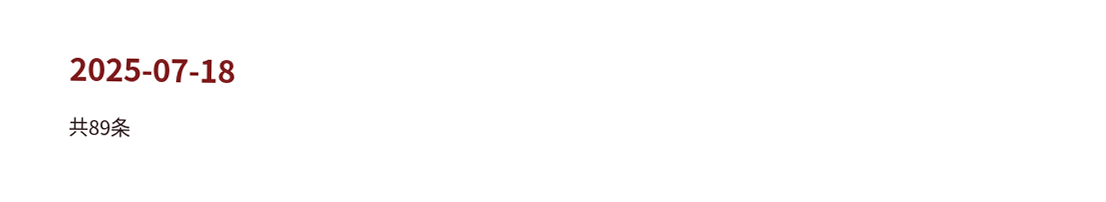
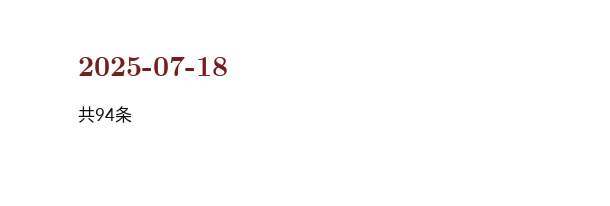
- 共89条
+ 共94条

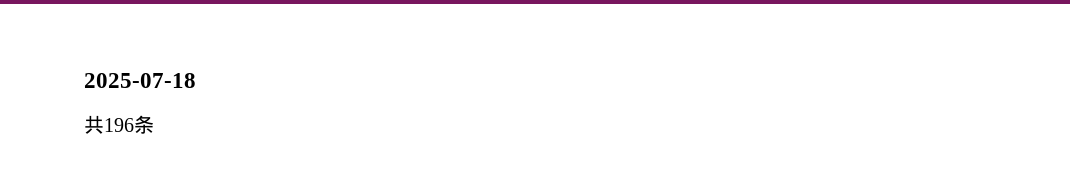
- 共94条
+ 共196条

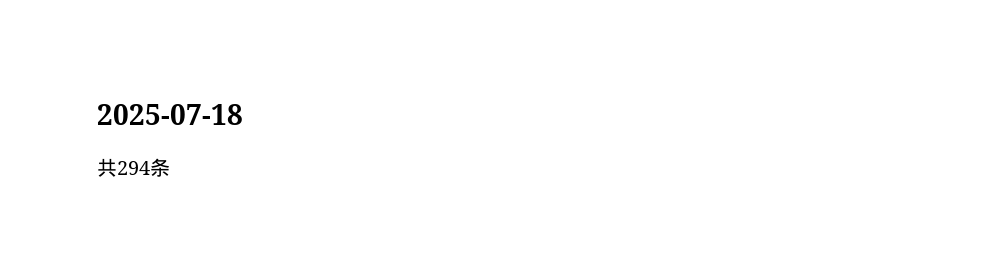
- 共196条
+ 共294条

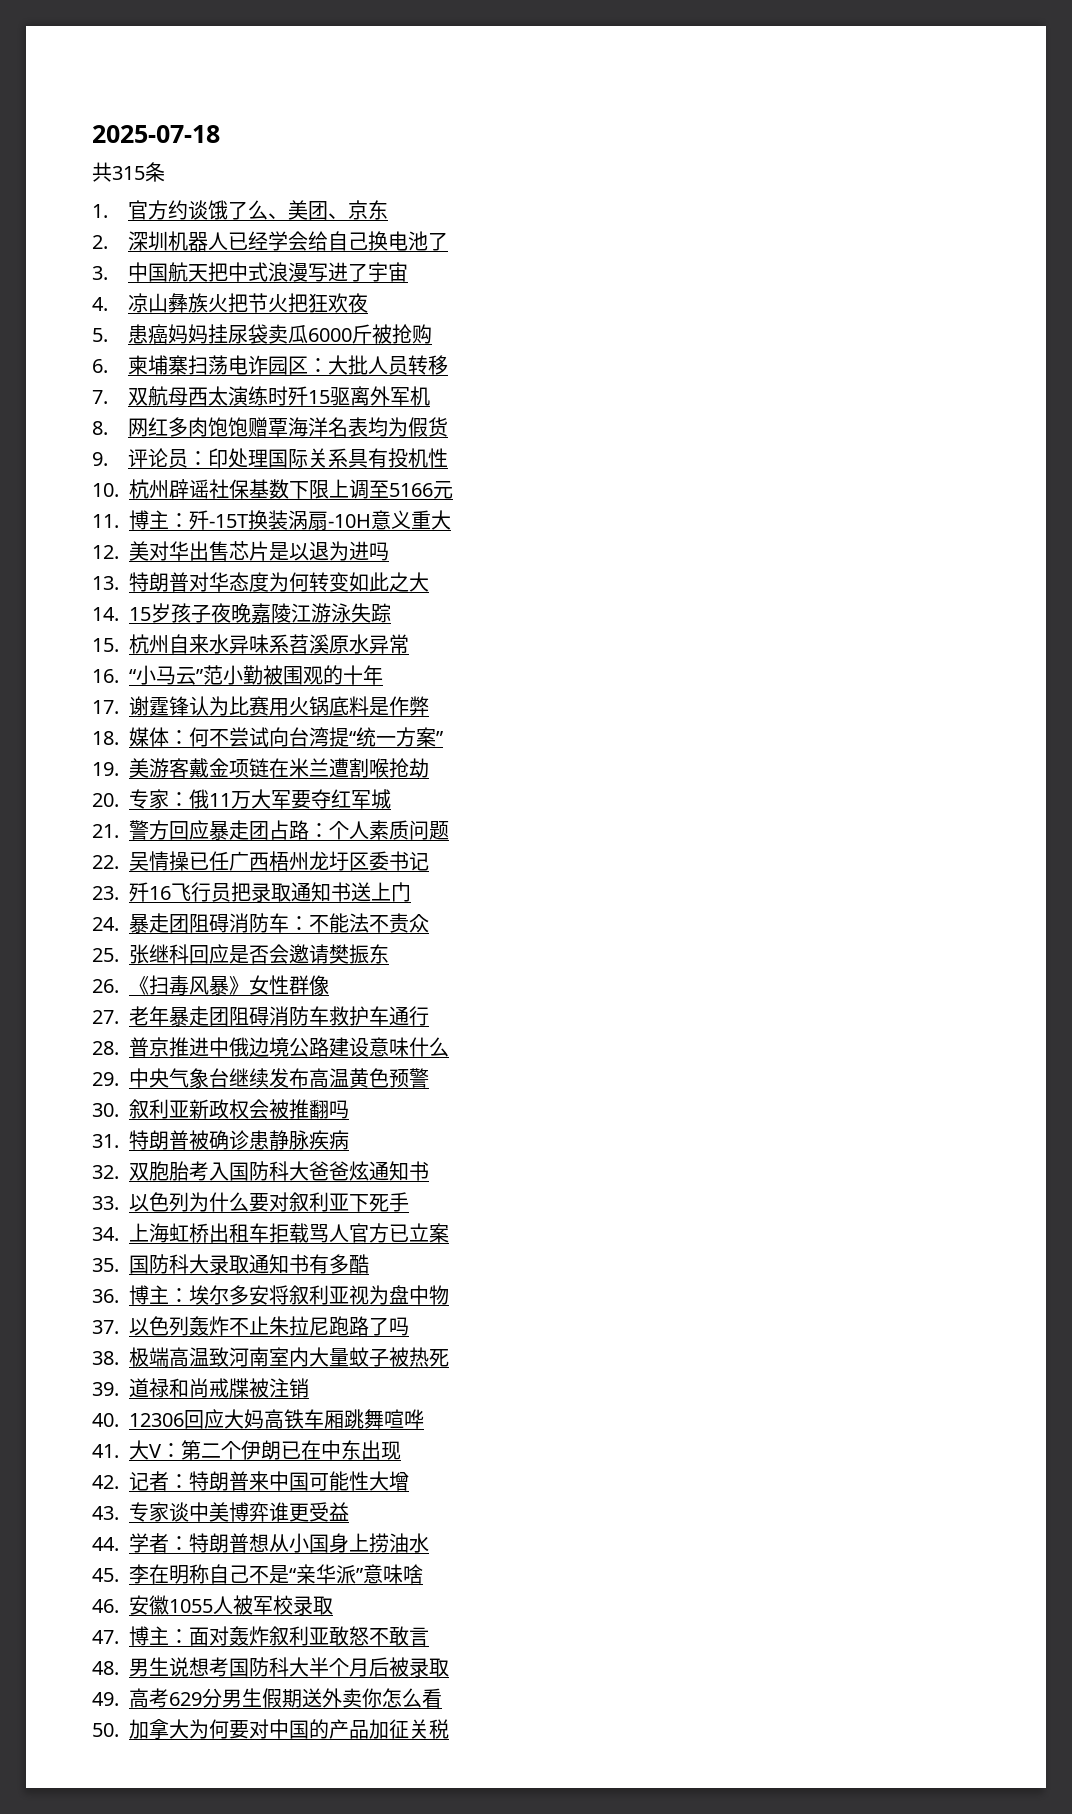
- 共294条
+ 共315条
+ 1.官方约谈饿了么、美团、京东
+ 2.深圳机器人已经学会给自己换电池了
+ 3.中国航天把中式浪漫写进了宇宙
+ 4.凉山彝族火把节火把狂欢夜
+ 5.患癌妈妈挂尿袋卖瓜6000斤被抢购
+ 6.柬埔寨扫荡电诈园区：大批人员转移
+ 7.双航母西太演练时歼15驱离外军机
+ 8.网红多肉饱饱赠覃海洋名表均为假货
+ 9.评论员：印处理国际关系具有投机性
+ 10.杭州辟谣社保基数下限上调至5166元
+ 11.博主：歼-15T换装涡扇-10H意义重大
+ 12.美对华出售芯片是以退为进吗
+ 13.特朗普对华态度为何转变如此之大
+ 14. 15岁孩子夜晚嘉陵江游泳失踪
+ 15.杭州自来水异味系苕溪原水异常
+ 16. “小马云”范小勤被围观的十年
+ 17.谢霆锋认为比赛用火锅底料是作弊
+ 18.媒体：何不尝试向台湾提“统一方案”
+ 19.美游客戴金项链在米兰遭割喉抢劫
+ 20.专家：俄11万大军要夺红军城
+ 21.警方回应暴走团占路：个人素质问题
+ 22.吴情操已任广西梧州龙圩区委书记
+ 23.歼16飞行员把录取通知书送上门
+ 24.暴走团阻碍消防车：不能法不责众
+ 25.张继科回应是否会邀请樊振东
+ 26.《扫毒风暴》女性群像
+ 27.老年暴走团阻碍消防车救护车通行
+ 28.普京推进中俄边境公路建设意味什么
+ 29.中央气象台继续发布高温黄色预警
+ 30.叙利亚新政权会被推翻吗
+ 31.特朗普被确诊患静脉疾病
+ 32.双胞胎考入国防科大爸爸炫通知书
+ 33.以色列为什么要对叙利亚下死手
+ 34.上海虹桥出租车拒载骂人官方已立案
+ 35.国防科大录取通知书有多酷
+ 36.博主：埃尔多安将叙利亚视为盘中物
+ 37.以色列轰炸不止朱拉尼跑路了吗
+ 38.极端高温致河南室内大量蚊子被热死
+ 39.道禄和尚戒牒被注销
+ 40. 12306回应大妈高铁车厢跳舞喧哗
+ 41.大V：第二个伊朗已在中东出现
+ 42.记者：特朗普来中国可能性大增
+ 43.专家谈中美博弈谁更受益
+ 44.学者：特朗普想从小国身上捞油水
+ 45.李在明称自己不是“亲华派”意味啥
+ 46.安徽1055人被军校录取
+ 47.博主：面对轰炸叙利亚敢怒不敢言
+ 48.男生说想考国防科大半个月后被录取
+ 49.高考629分男生假期送外卖你怎么看
+ 50.加拿大为何要对中国的产品加征关税

